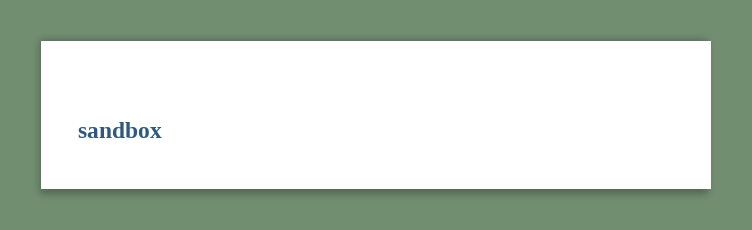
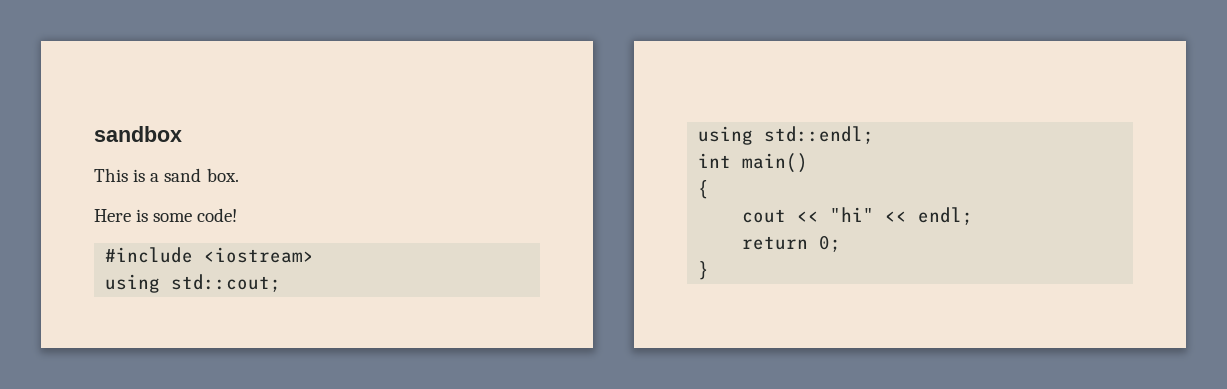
+ This is a sand box.
+ Here is some code!
+ #include <iostream>
+ using std::cout;
+ using std::endl;
+ int main()
+ {
+ cout << "hi" << endl;
+ return 0;
+ }

